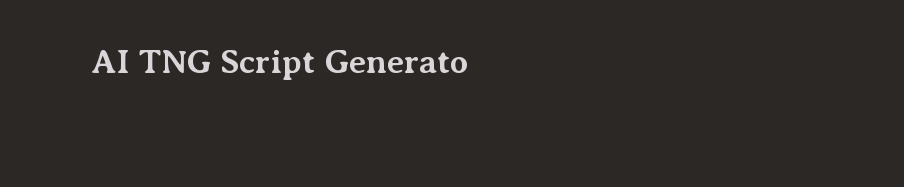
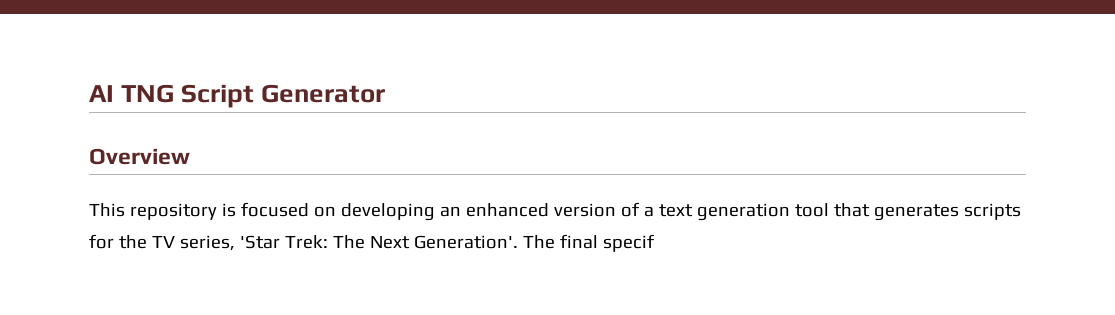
- AI TNG Script Generato
+ AI TNG Script Generator
+ Overview
+ This repository is focused on developing an enhanced version of a text generation tool that generates scripts for the TV series, 'Star Trek: The Next Generation'. The final specif

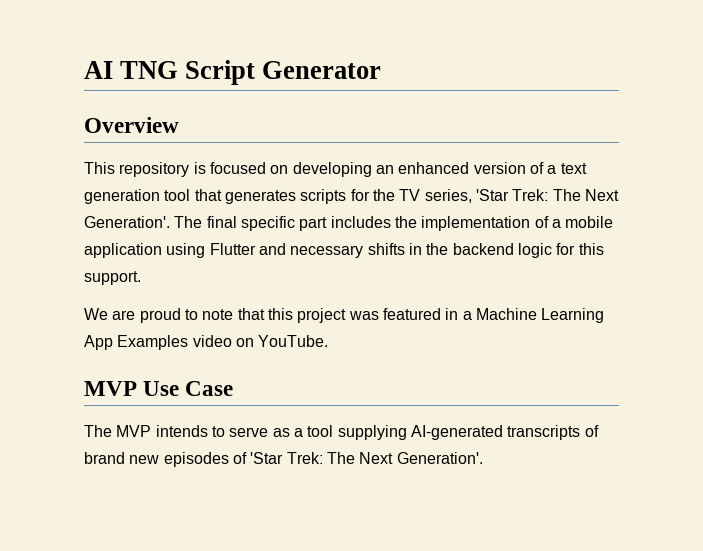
- The final specif
+ The final specific part includes the implementation of a mobile application using Flutter and necessary shifts in the backend logic for this support.
+ We are proud to note that this project was featured in a Machine Learning App Examples video on YouTube.
+ MVP Use Case
+ The MVP intends to serve as a tool supplying AI-generated transcripts of brand new episodes of 'Star Trek: The Next Generation'.

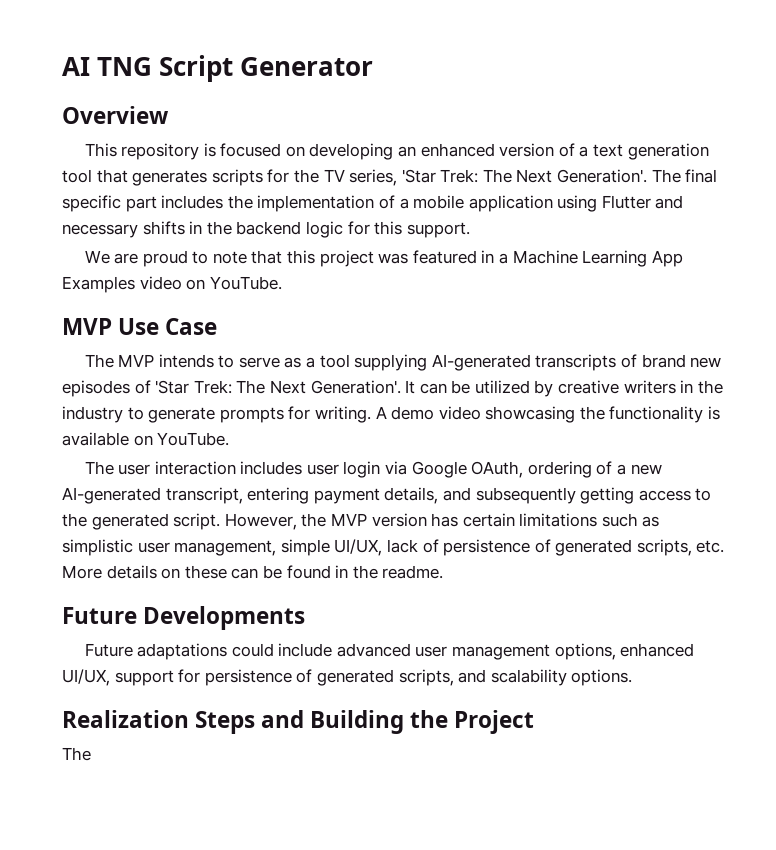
+ It can be utilized by creative writers in the industry to generate prompts for writing. A demo video showcasing the functionality is available on YouTube.
+ The user interaction includes user login via Google OAuth, ordering of a new AI-generated transcript, entering payment details, and subsequently getting access to the generated script. However, the MVP version has certain limitations such as simplistic user management, simple UI/UX, lack of persistence of generated scripts, etc. More details on these can be found in the readme.
+ Future Developments
+ Future adaptations could include advanced user management options, enhanced UI/UX, support for persistence of generated scripts, and scalability options.
+ Realization Steps and Building the Project
+ The

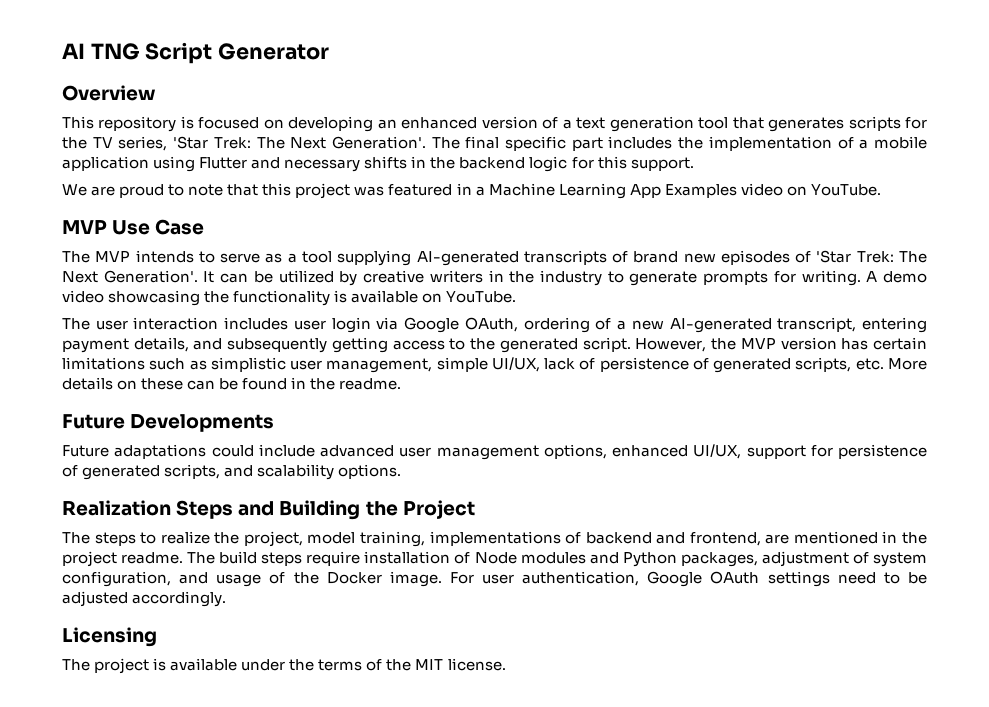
  Realization Steps and Building the Project
- The
+ The steps to realize the project, model training, implementations of backend and frontend, are mentioned in the project readme. The build steps require installation of Node modules and Python packages, adjustment of system configuration, and usage of the Docker image. For user authentication, Google OAuth settings need to be adjusted accordingly.
+ Licensing
+ The project is available under the terms of the MIT license.

